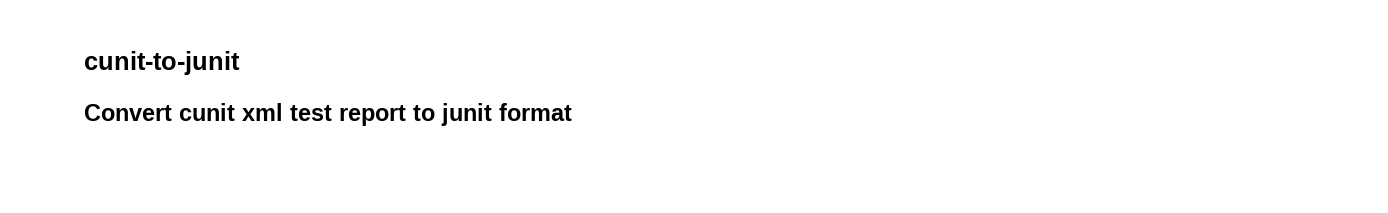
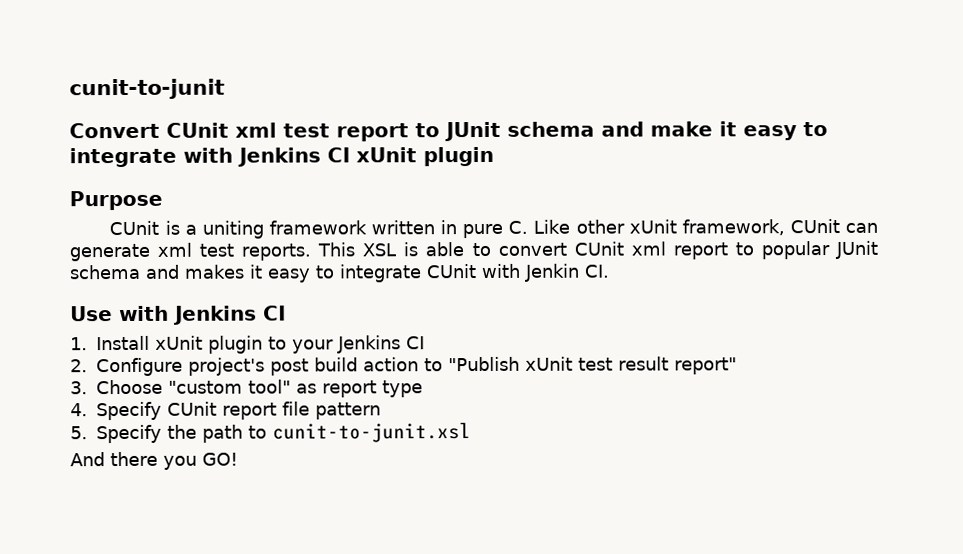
- Convert cunit xml test report to junit format
+ Convert CUnit xml test report to JUnit schema and make it easy to integrate with Jenkins CI xUnit plugin
+ Purpose
+ CUnit is a uniting framework written in pure C. Like other xUnit framework, CUnit can generate xml test reports. This XSL is able to convert CUnit xml report to popular JUnit schema and makes it easy to integrate CUnit with Jenkin CI.
+ Use with Jenkins CI
+ 1. Install xUnit plugin to your Jenkins CI
+ 2. Configure project's post build action to "Publish xUnit test result report"
+ 3. Choose "custom tool" as report type
+ 4. Specify CUnit report file pattern
+ 5. Specify the path to cunit-to-junit.xsl
+ And there you GO!

